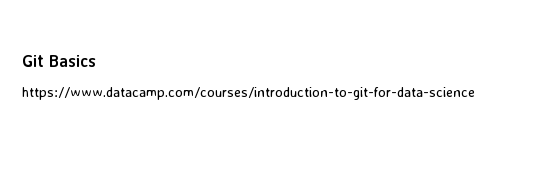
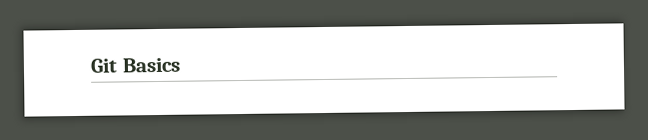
- https://www.datacamp.com/courses/introduction-to-git-for-data-science

